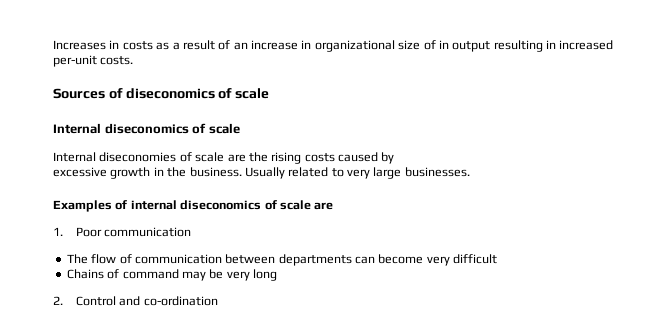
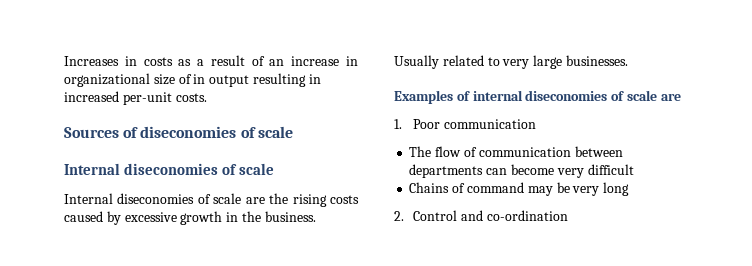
- Sources of diseconomics of scale
- Internal diseconomics of scale
+ Sources of diseconomies of scale
+ Internal diseconomies of scale
- Internal diseconomies of scale are the rising costs caused by
- excessive growth in the business.
+ Internal diseconomies of scale are the rising costs caused by excessive growth in the business.
- Examples of internal diseconomics of scale are
+ Examples of internal diseconomies of scale are

